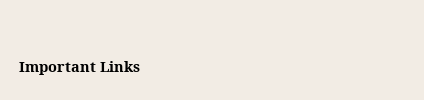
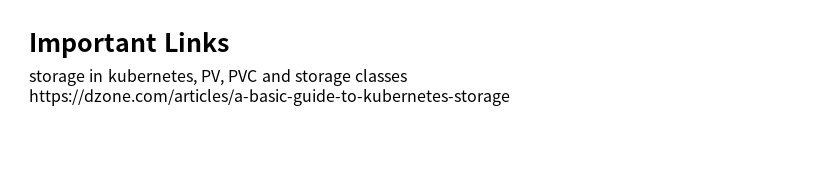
+ storage in kubernetes, PV, PVC and storage classes https://dzone.com/articles/a-basic-guide-to-kubernetes-storage

